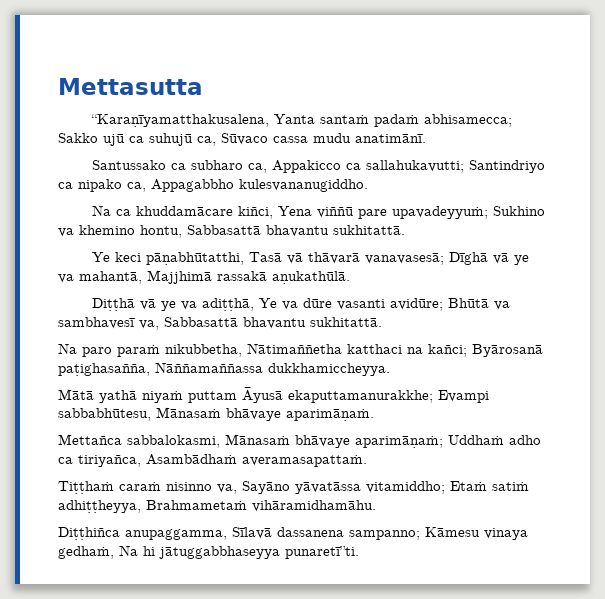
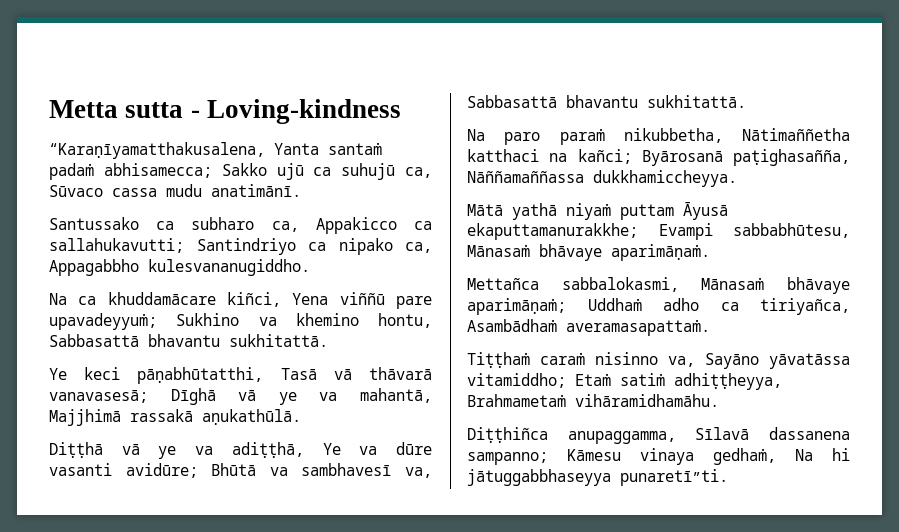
- Mettasutta
+ Metta sutta - Loving-kindness

